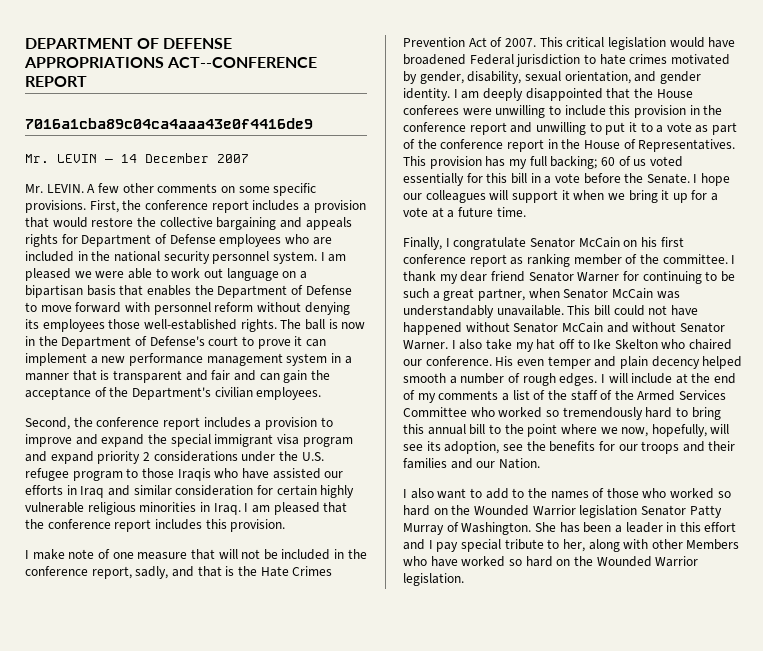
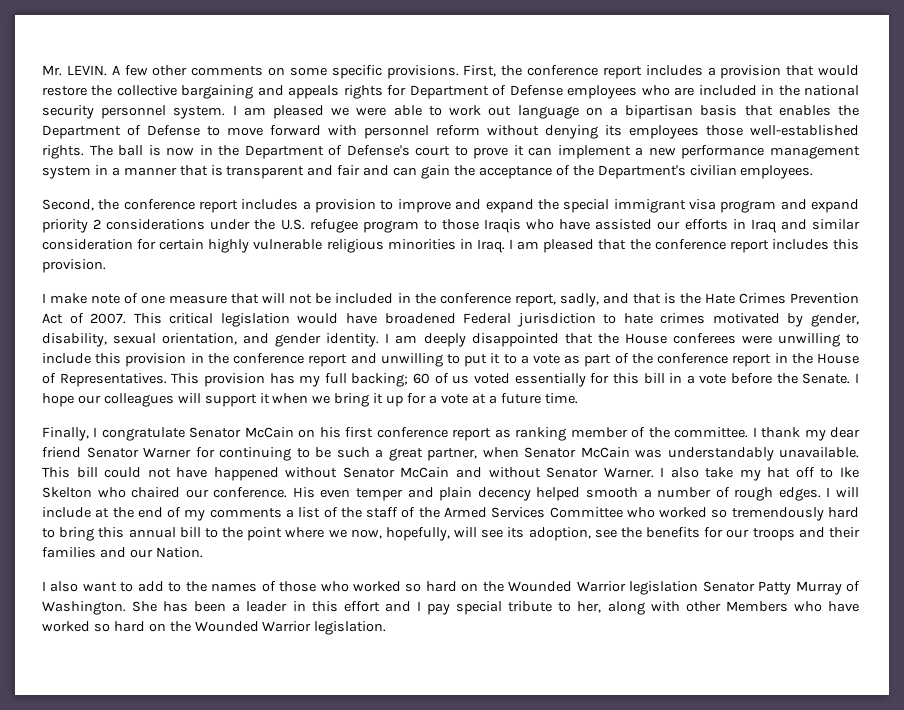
- DEPARTMENT OF DEFENSE APPROPRIATIONS ACT--CONFERENCE REPORT
- 7016a1cba89c04ca4aaa43e0f4416de9
- Mr. LEVIN — 14 December 2007

